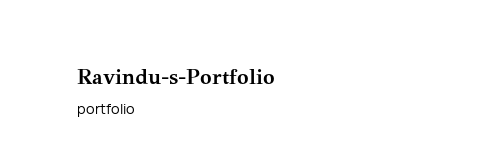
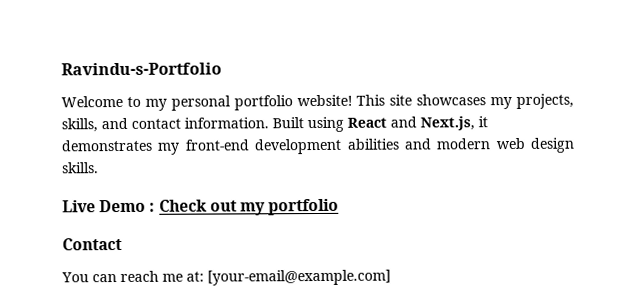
- portfolio
+ Welcome to my personal portfolio website! This site showcases my projects, skills, and contact information. Built using React and Next.js, it demonstrates my front-end development abilities and modern web design skills.
+ Live Demo : Check out my portfolio
+ Contact
+ You can reach me at: [your-email@example.com]

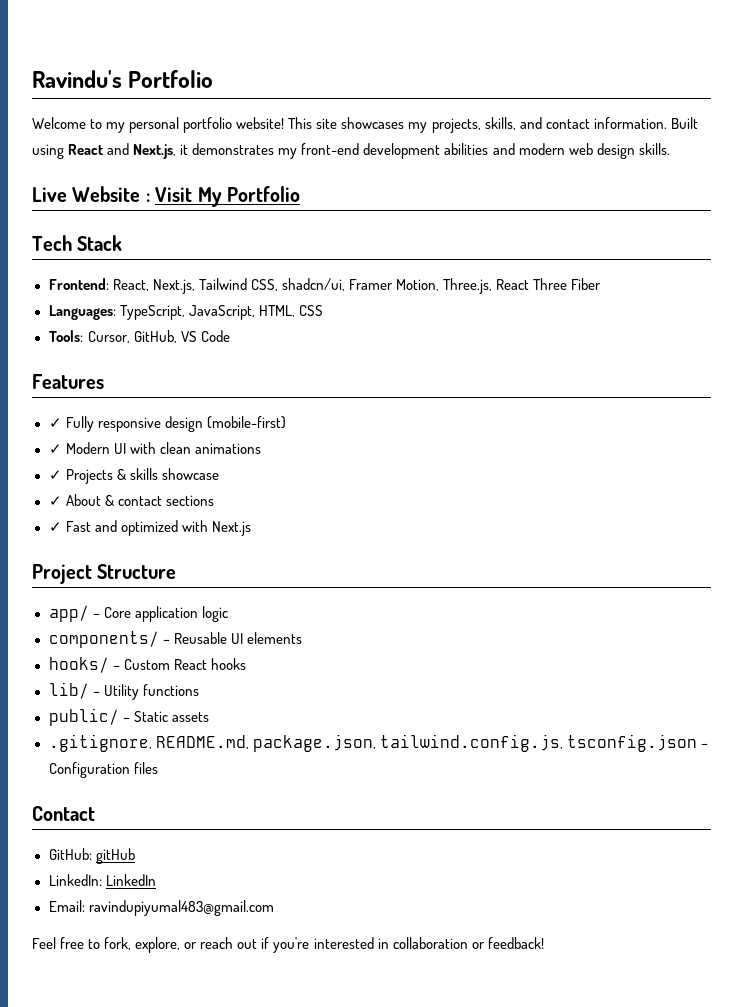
- Ravindu-s-Portfolio
+ Ravindu's Portfolio
- Live Demo : Check out my portfolio
+ Live Website : Visit My Portfolio
+ Tech Stack
+ Frontend: React, Next.js, Tailwind CSS, shadcn/ui, Framer Motion, Three.js, React Three Fiber
+ Languages: TypeScript, JavaScript, HTML, CSS
+ Tools: Cursor, GitHub, VS Code
+ Features
+ ✓ Fully responsive design (mobile-first)
+ ✓ Modern UI with clean animations
+ ✓ Projects & skills showcase
+ ✓ About & contact sections
+ ✓ Fast and optimized with Next.js
+ Project Structure
+ app/ – Core application logic
+ components/ – Reusable UI elements
+ hooks/ – Custom React hooks
+ lib/ – Utility functions
+ public/ – Static assets
+ .gitignore, README.md, package.json, tailwind.config.js, tsconfig.json – Configuration files
  Contact
- You can reach me at: [your-email@example.com]
+ GitHub: gitHub
+ LinkedIn: LinkedIn
+ Email: ravindupiyumal483@gmail.com
+ Feel free to fork, explore, or reach out if you're interested in collaboration or feedback!

